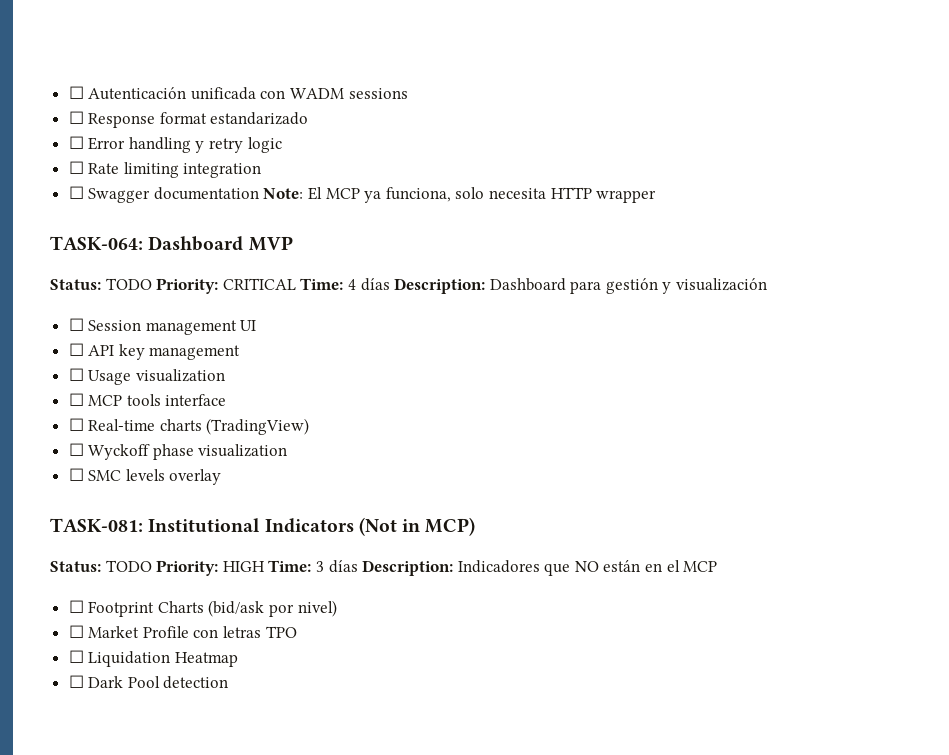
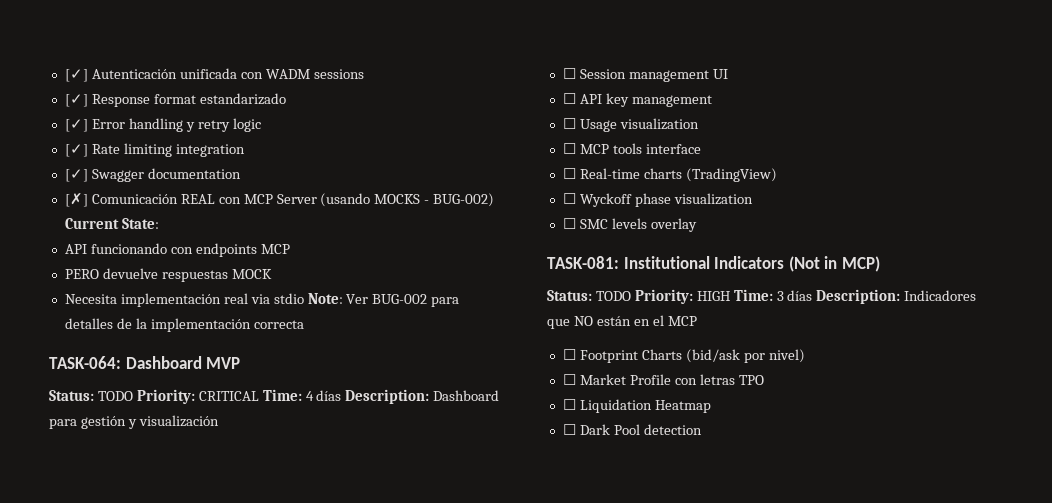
- ☐ Autenticación unificada con WADM sessions
+ [✓] Autenticación unificada con WADM sessions
- ☐ Response format estandarizado
+ [✓] Response format estandarizado
- ☐ Error handling y retry logic
+ [✓] Error handling y retry logic
- ☐ Rate limiting integration
+ [✓] Rate limiting integration
- ☐ Swagger documentation Note: El MCP ya funciona, solo necesita HTTP wrapper
+ [✓] Swagger documentation
+ [✗] Comunicación REAL con MCP Server (usando MOCKS - BUG-002) Current State:
+ API funcionando con endpoints MCP
+ PERO devuelve respuestas MOCK
+ Necesita implementación real via stdio Note: Ver BUG-002 para detalles de la implementación correcta

